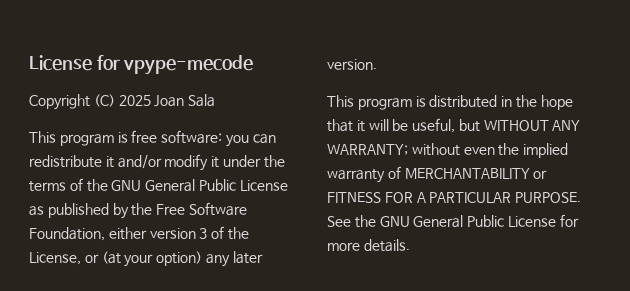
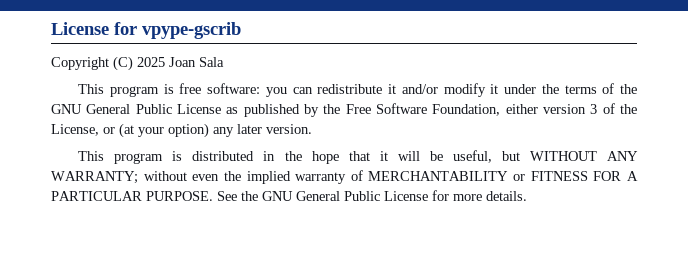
- License for vpype-mecode
+ License for vpype-gscrib

